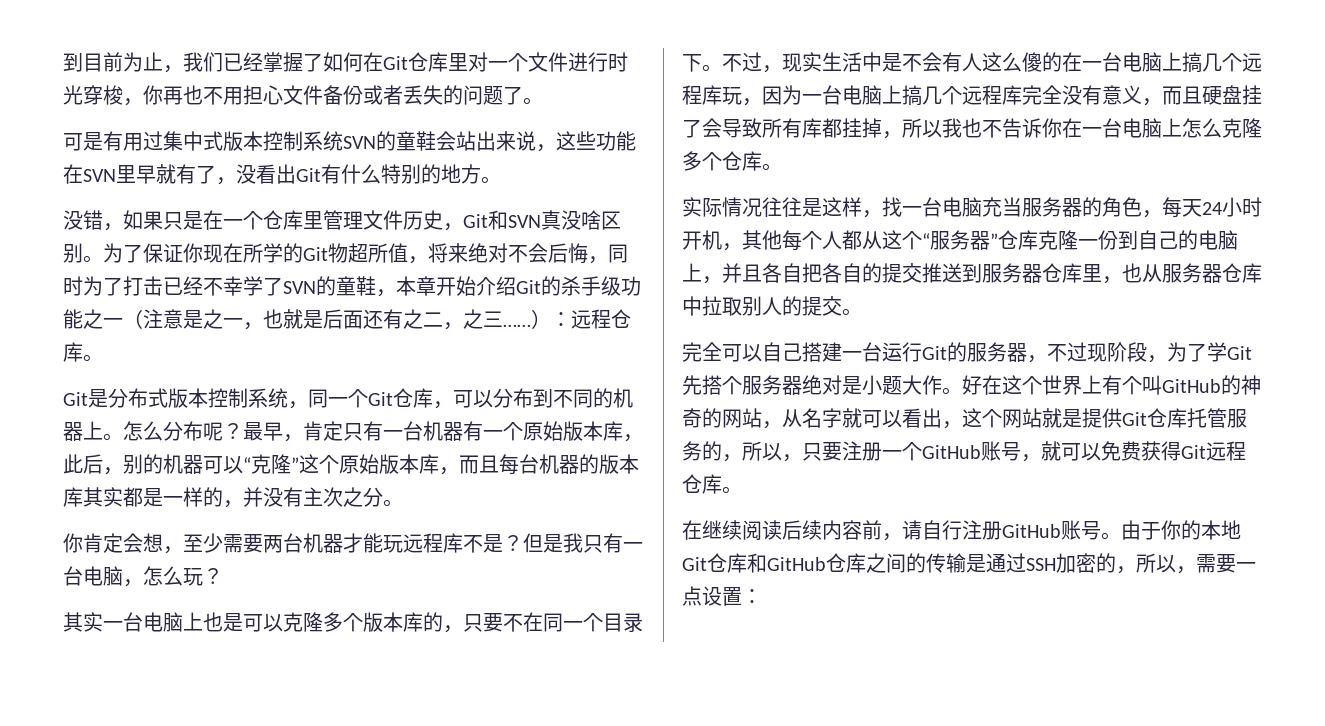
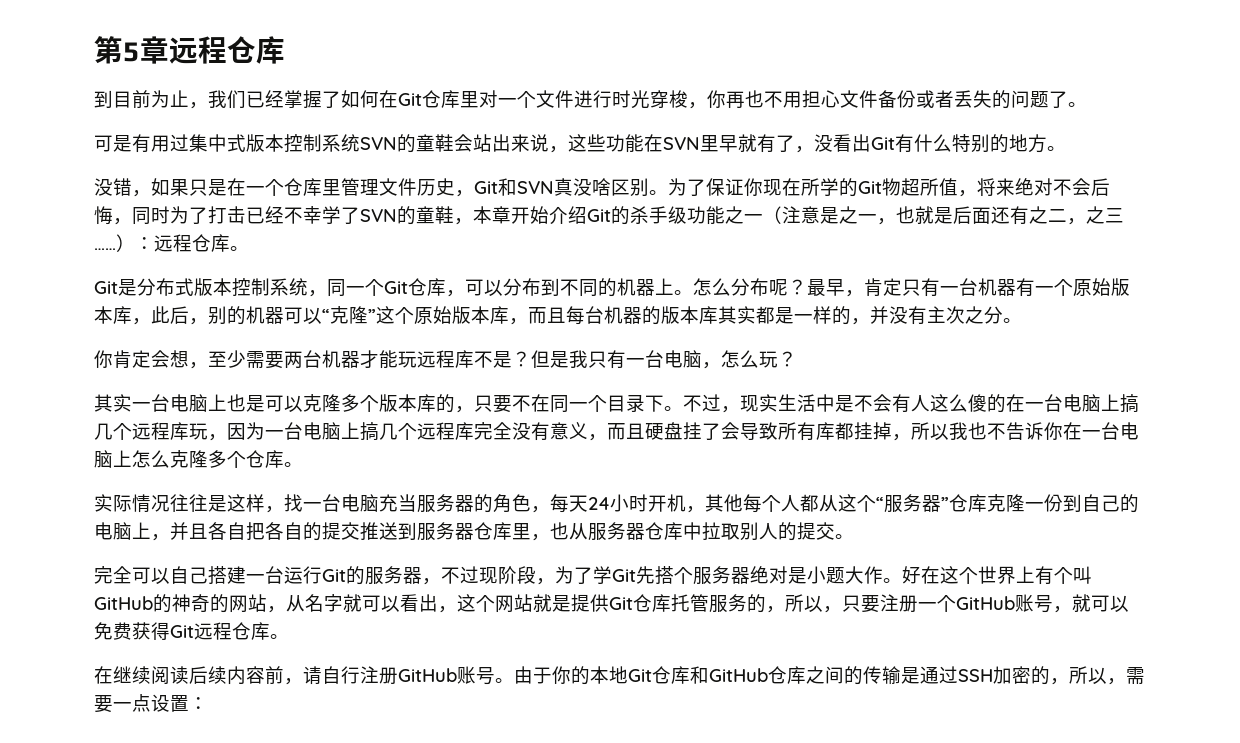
+ 第5章远程仓库

